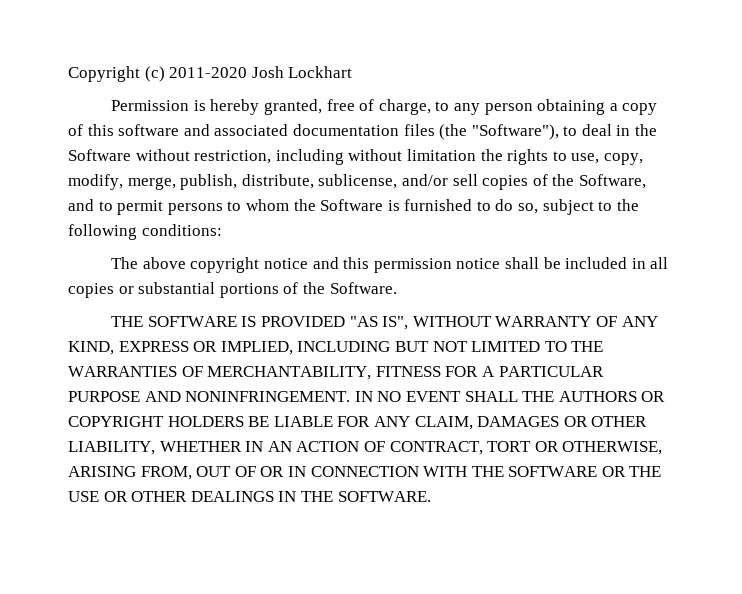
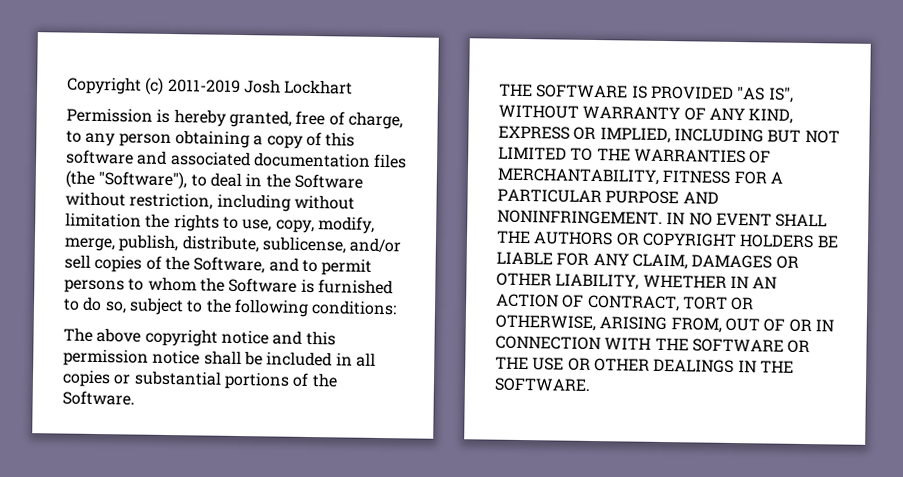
- Copyright (c) 2011-2020 Josh Lockhart
+ Copyright (c) 2011-2019 Josh Lockhart

